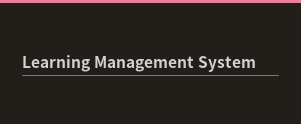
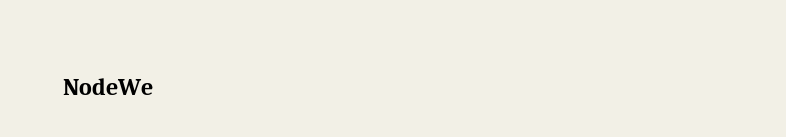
- Learning Management System
+ NodeWe

